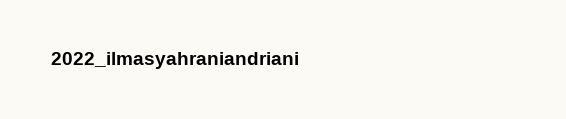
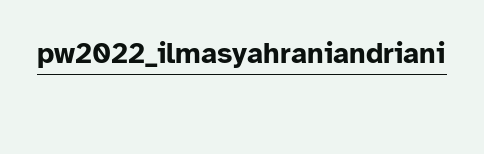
- 2022_ilmasyahraniandriani
+ pw2022_ilmasyahraniandriani

